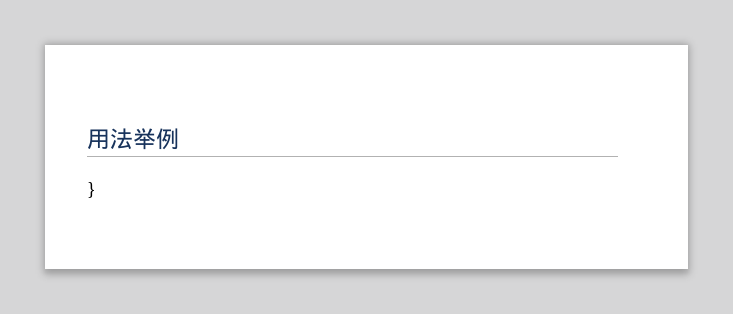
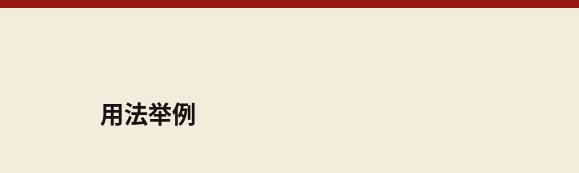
- }

